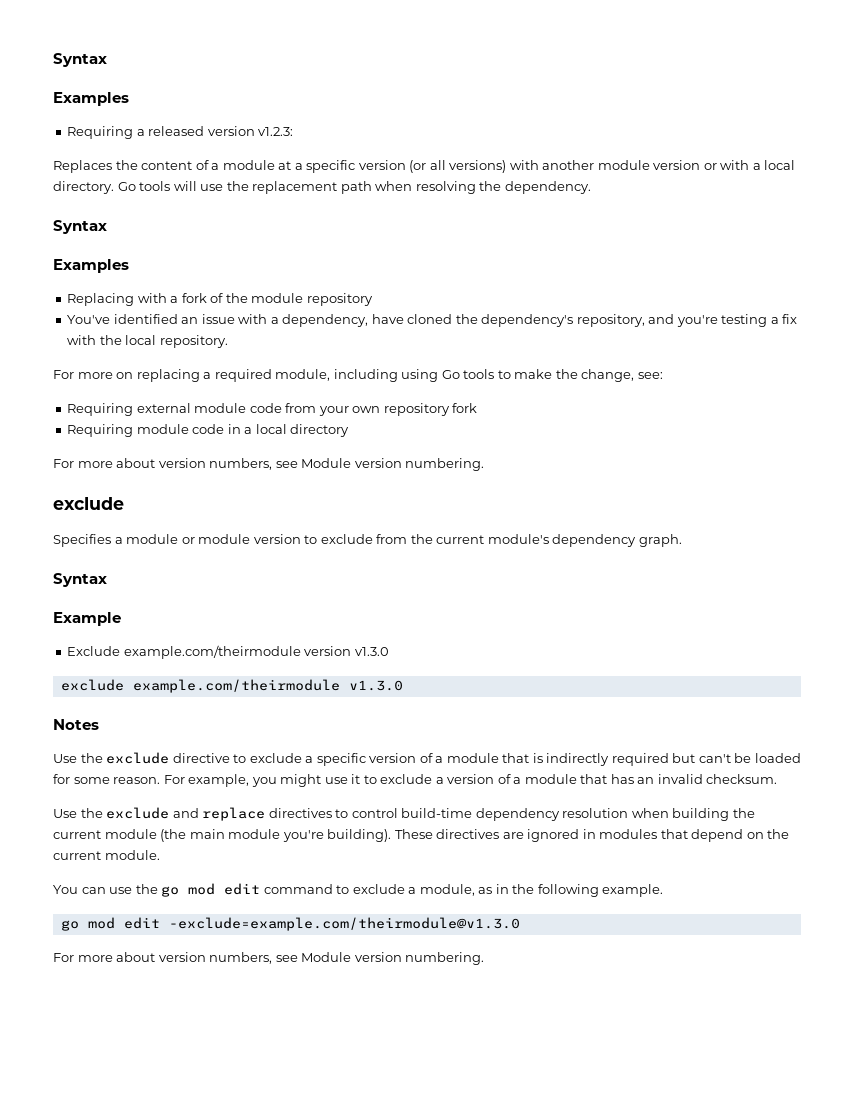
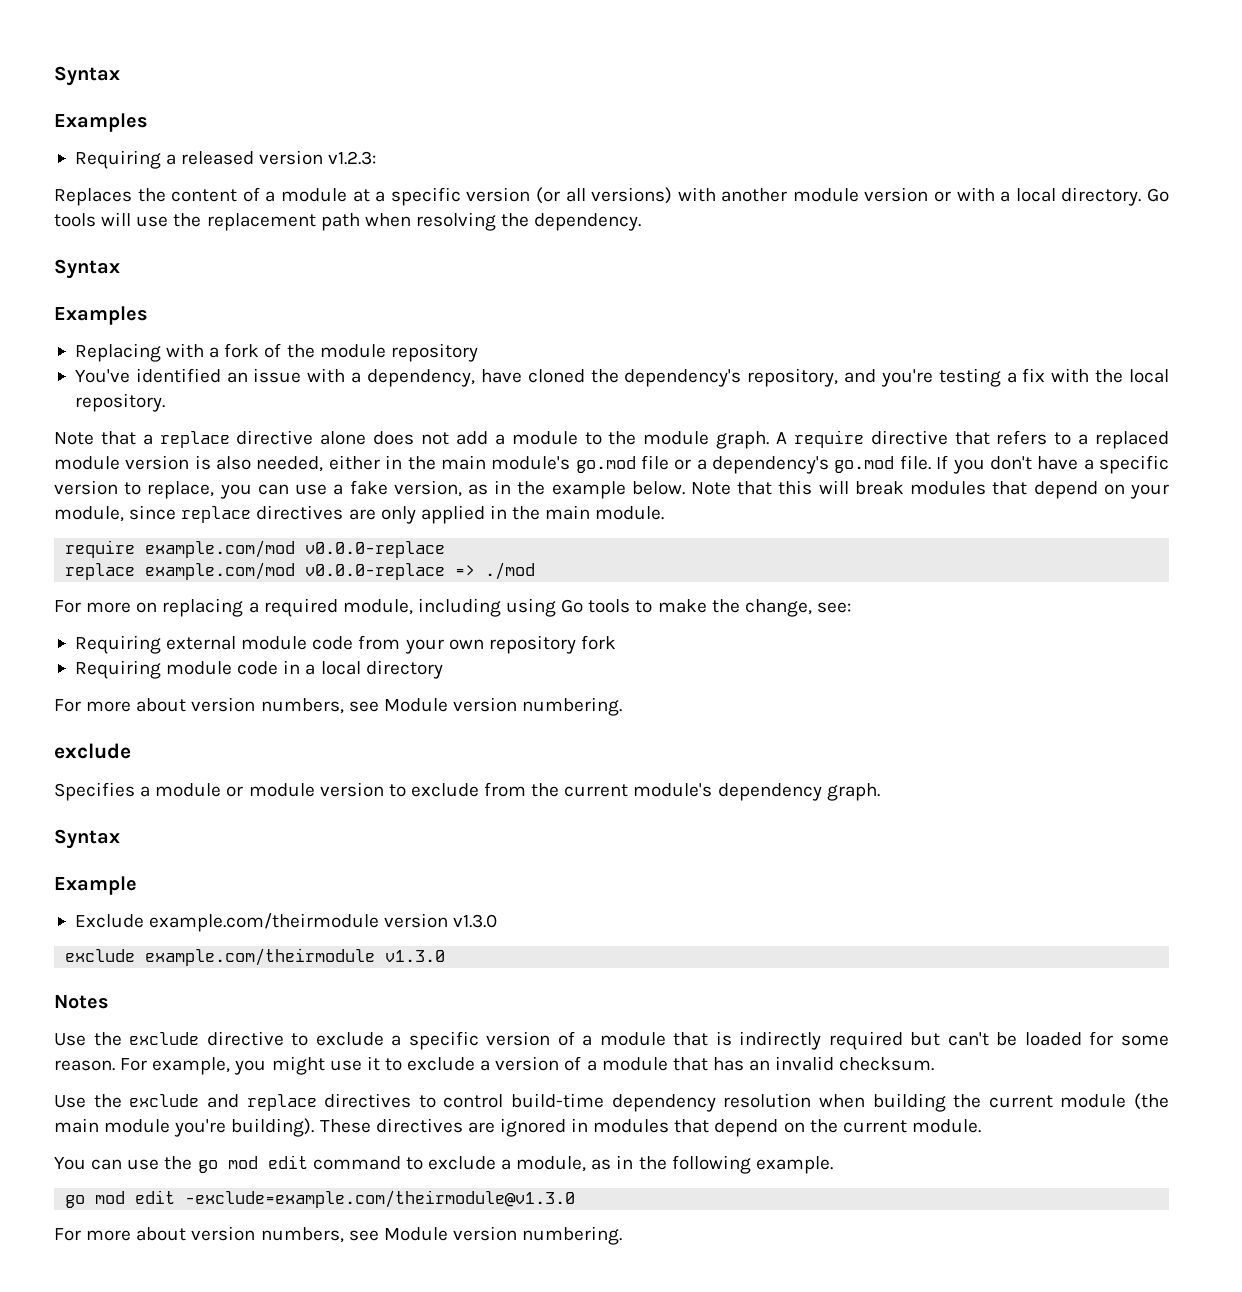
+ Note that a replace directive alone does not add a module to the module graph. A require directive that refers to a replaced module version is also needed, either in the main module's go.mod file or a dependency's go.mod file. If you don't have a specific version to replace, you can use a fake version, as in the example below. Note that this will break modules that depend on your module, since replace directives are only applied in the main module.
+ require example.com/mod v0.0.0-replace
+ replace example.com/mod v0.0.0-replace => ./mod

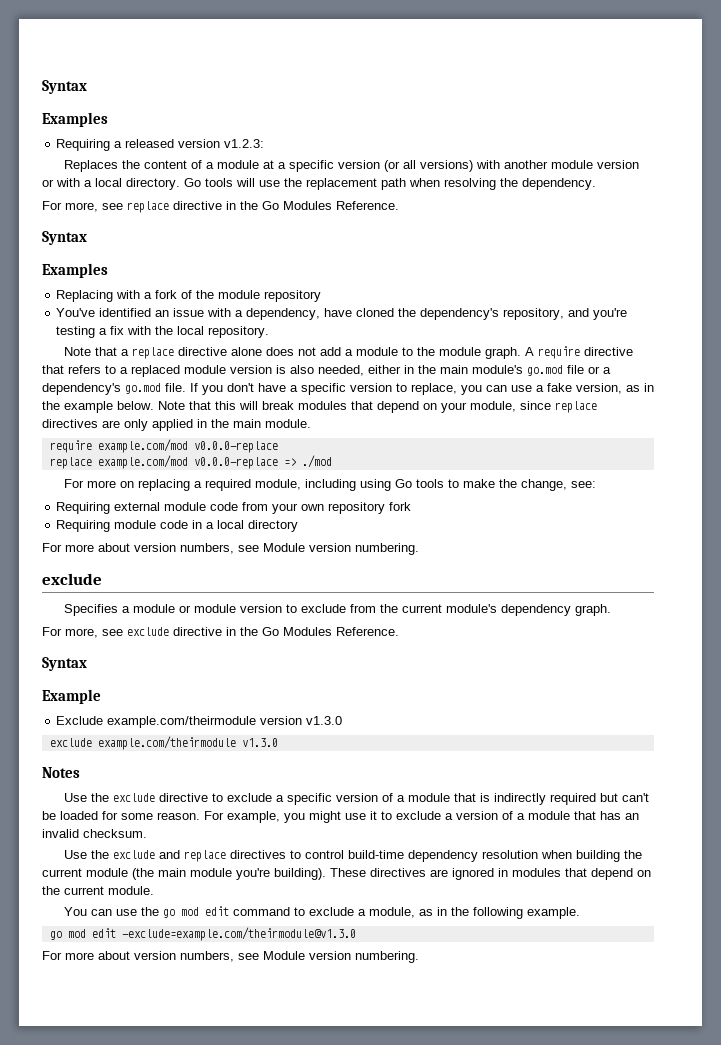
+ For more, see replace directive in the Go Modules Reference.
+ For more, see exclude directive in the Go Modules Reference.

